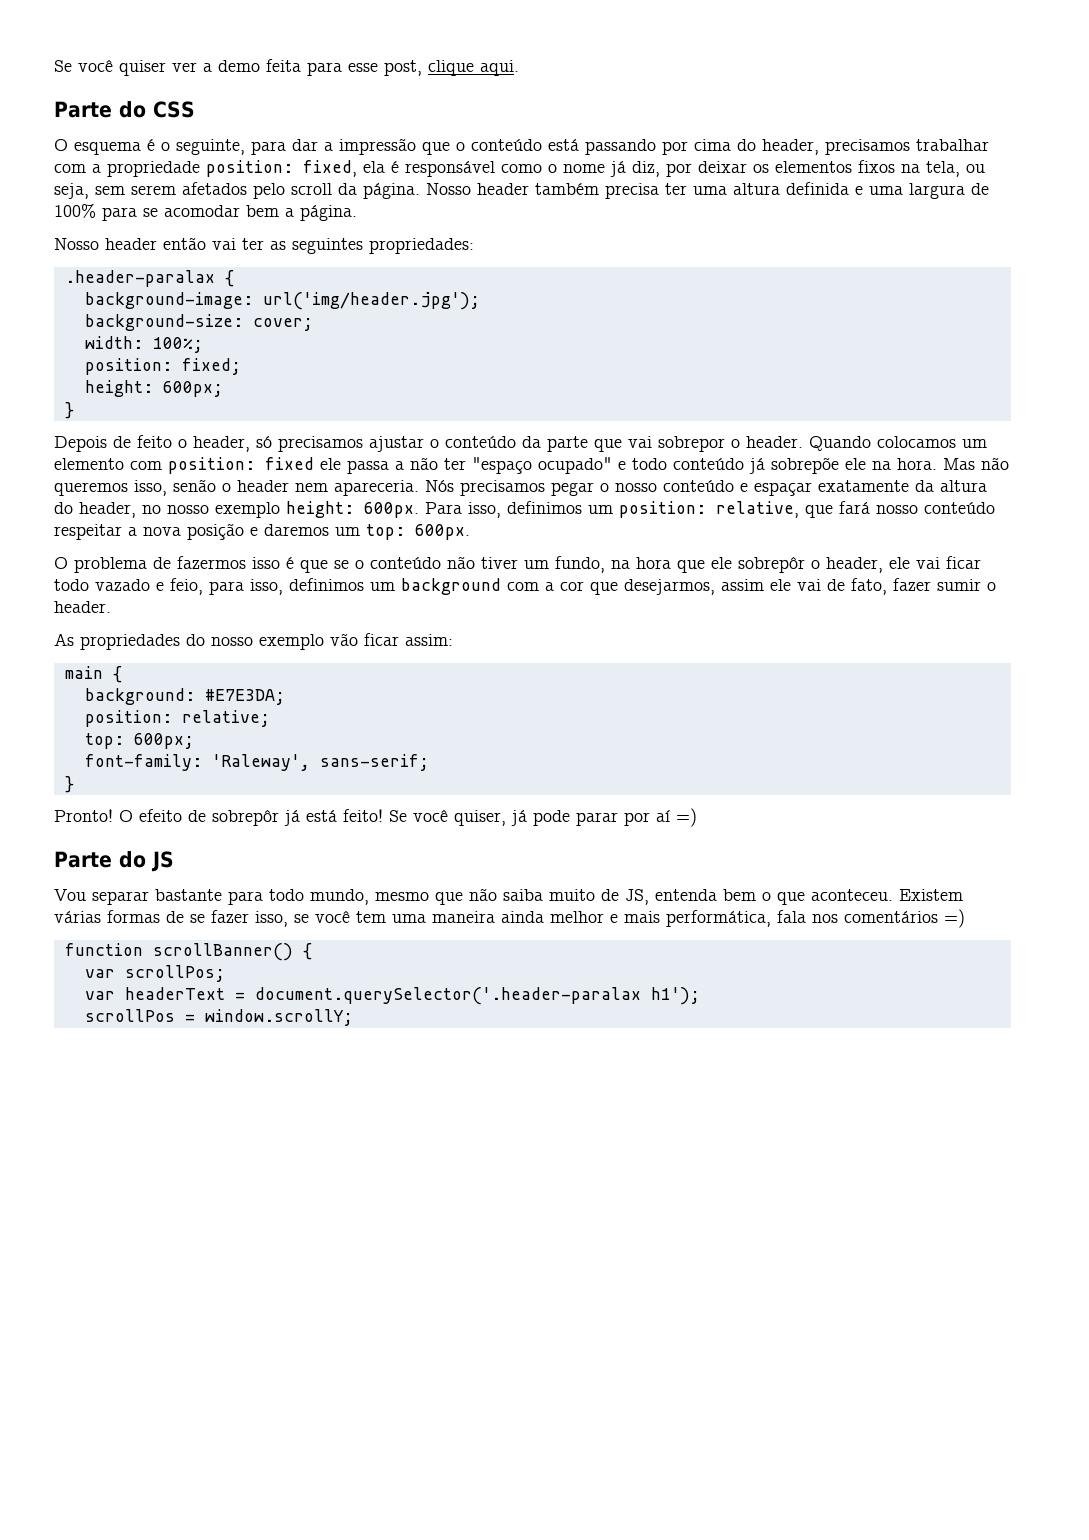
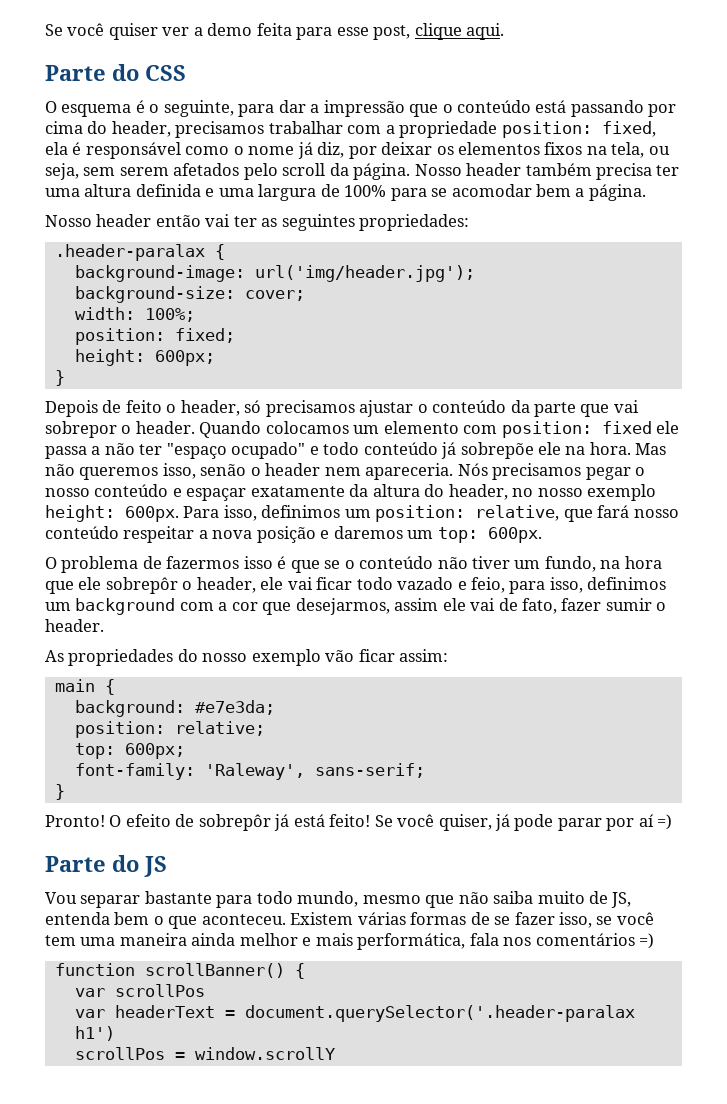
- background: #E7E3DA;
+ background: #e7e3da;
- var scrollPos;
+ var scrollPos
- var headerText = document.querySelector('.header-paralax h1');
+ var headerText = document.querySelector('.header-paralax h1')
- scrollPos = window.scrollY;
+ scrollPos = window.scrollY

